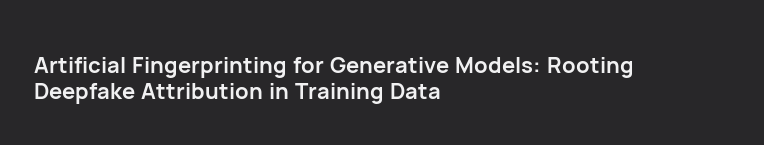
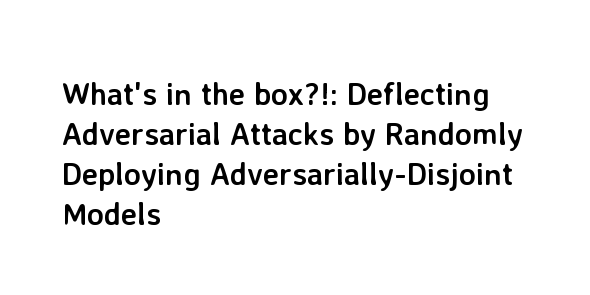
- Artificial Fingerprinting for Generative Models: Rooting Deepfake Attribution in Training Data
+ What's in the box?!: Deflecting Adversarial Attacks by Randomly Deploying Adversarially-Disjoint Models

